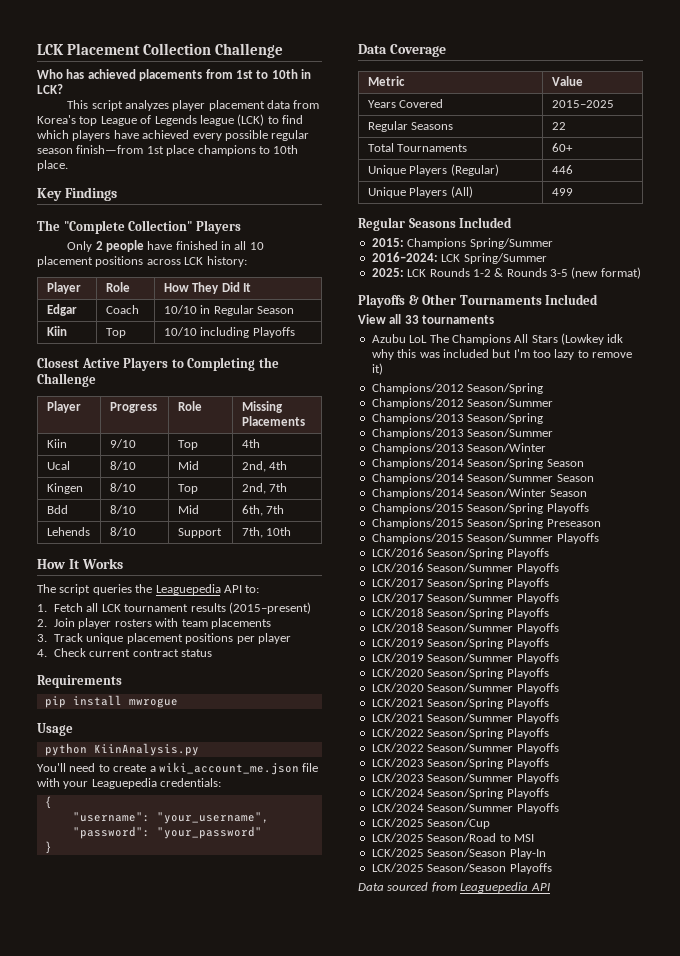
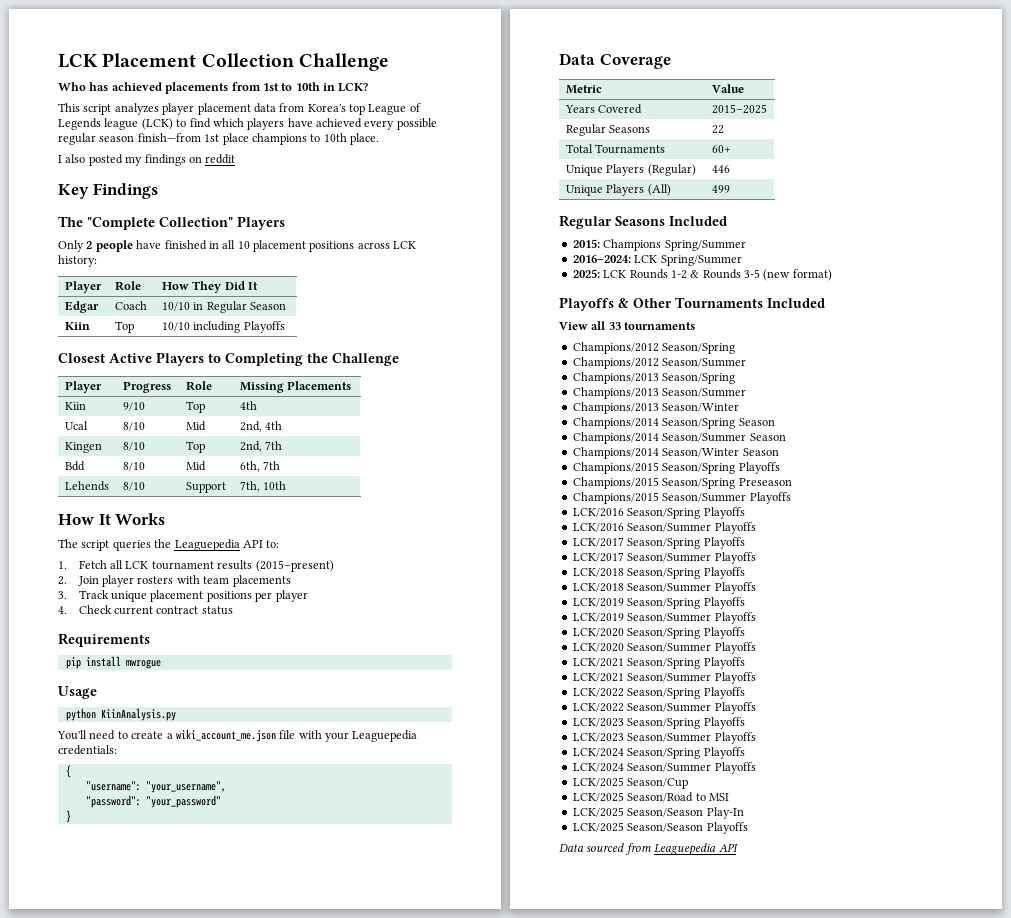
+ I also posted my findings on reddit
- Azubu LoL The Champions All Stars (Lowkey idk why this was included but I'm too lazy to remove it)

